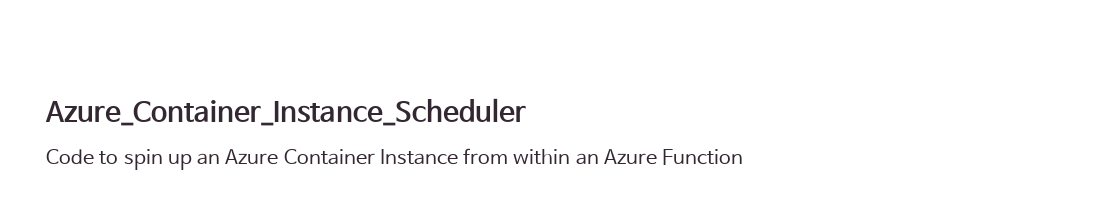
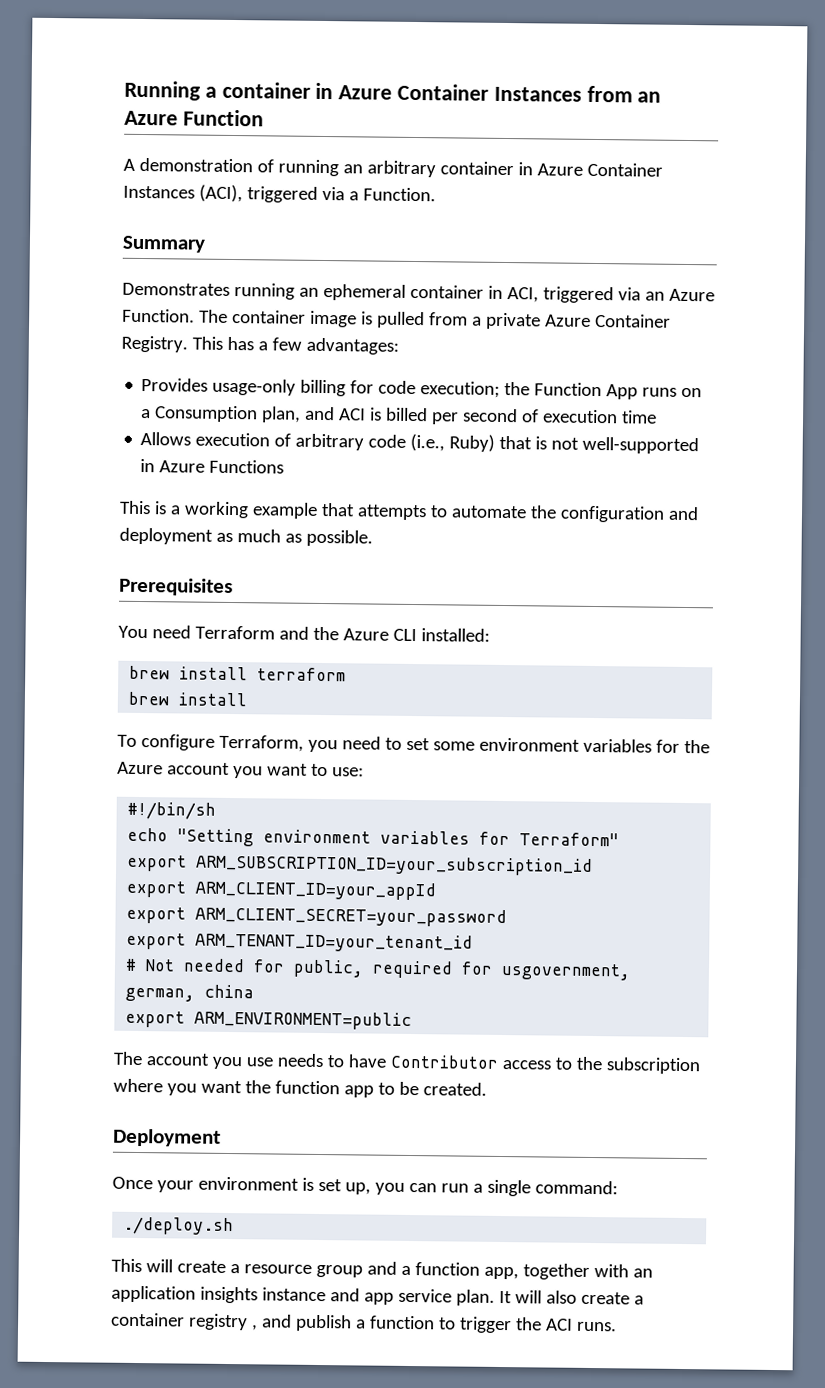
- Azure_Container_Instance_Scheduler
- Code to spin up an Azure Container Instance from within an Azure Function
+ Running a container in Azure Container Instances from an Azure Function
+ A demonstration of running an arbitrary container in Azure Container Instances (ACI), triggered via a Function.
+ Summary
+ Demonstrates running an ephemeral container in ACI, triggered via an Azure Function. The container image is pulled from a private Azure Container Registry. This has a few advantages:
+ Provides usage-only billing for code execution; the Function App runs on a Consumption plan, and ACI is billed per second of execution time
+ Allows execution of arbitrary code (i.e., Ruby) that is not well-supported in Azure Functions
+ This is a working example that attempts to automate the configuration and deployment as much as possible.
+ Prerequisites
+ You need Terraform and the Azure CLI installed:
+ brew install terraform
+ brew install
+ To configure Terraform, you need to set some environment variables for the Azure account you want to use:
+ #!/bin/sh
+ echo "Setting environment variables for Terraform"
+ export ARM_SUBSCRIPTION_ID=your_subscription_id
+ export ARM_CLIENT_ID=your_appId
+ export ARM_CLIENT_SECRET=your_password
+ export ARM_TENANT_ID=your_tenant_id
+ # Not needed for public, required for usgovernment, german, china
+ export ARM_ENVIRONMENT=public
+ The account you use needs to have Contributor access to the subscription where you want the function app to be created.
+ Deployment
+ Once your environment is set up, you can run a single command:
+ ./deploy.sh
+ This will create a resource group and a function app, together with an application insights instance and app service plan. It will also create a container registry , and publish a function to trigger the ACI runs.

